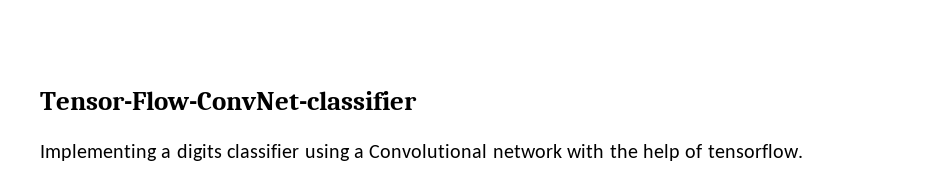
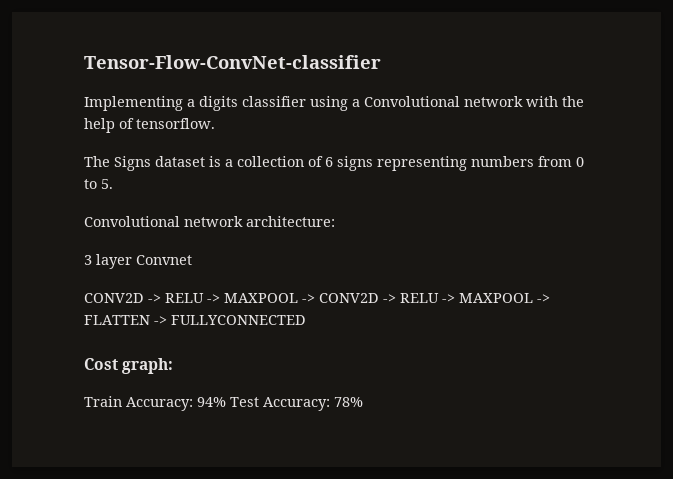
+ The Signs dataset is a collection of 6 signs representing numbers from 0 to 5.
+ Convolutional network architecture:
+ 3 layer Convnet
+ CONV2D -> RELU -> MAXPOOL -> CONV2D -> RELU -> MAXPOOL -> FLATTEN -> FULLYCONNECTED
+ Cost graph:
+ Train Accuracy: 94% Test Accuracy: 78%

